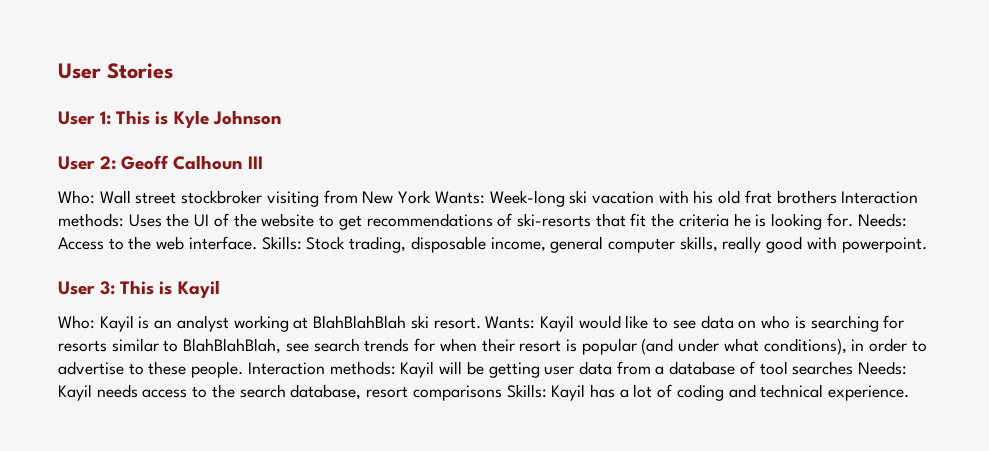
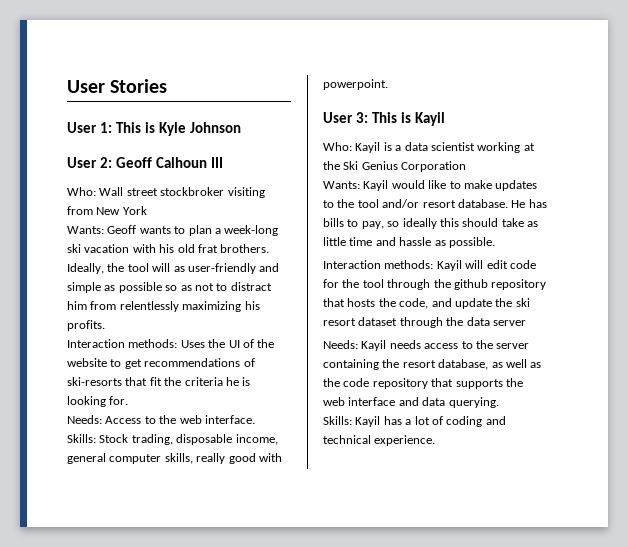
- Who: Wall street stockbroker visiting from New York Wants: Week-long ski vacation with his old frat brothers Interaction methods: Uses the UI of the website to get recommendations of ski-resorts that fit the criteria he is looking for. Needs: Access to the web interface. Skills: Stock trading, disposable income, general computer skills, really good with powerpoint.
+ Who: Wall street stockbroker visiting from New York
+ Wants: Geoff wants to plan a week-long ski vacation with his old frat brothers. Ideally, the tool will as user-friendly and simple as possible so as not to distract him from relentlessly maximizing his profits.
+ Interaction methods: Uses the UI of the website to get recommendations of ski-resorts that fit the criteria he is looking for.
+ Needs: Access to the web interface.
+ Skills: Stock trading, disposable income, general computer skills, really good with powerpoint.
- Who: Kayil is an analyst working at BlahBlahBlah ski resort. Wants: Kayil would like to see data on who is searching for resorts similar to BlahBlahBlah, see search trends for when their resort is popular (and under what conditions), in order to advertise to these people. Interaction methods: Kayil will be getting user data from a database of tool searches Needs: Kayil needs access to the search database, resort comparisons Skills: Kayil has a lot of coding and technical experience.
+ Who: Kayil is a data scientist working at the Ski Genius Corporation
+ Wants: Kayil would like to make updates to the tool and/or resort database. He has bills to pay, so ideally this should take as little time and hassle as possible.
+ Interaction methods: Kayil will edit code for the tool through the github repository that hosts the code, and update the ski resort dataset through the data server
+ Needs: Kayil needs access to the server containing the resort database, as well as the code repository that supports the web interface and data querying.
+ Skills: Kayil has a lot of coding and technical experience.

